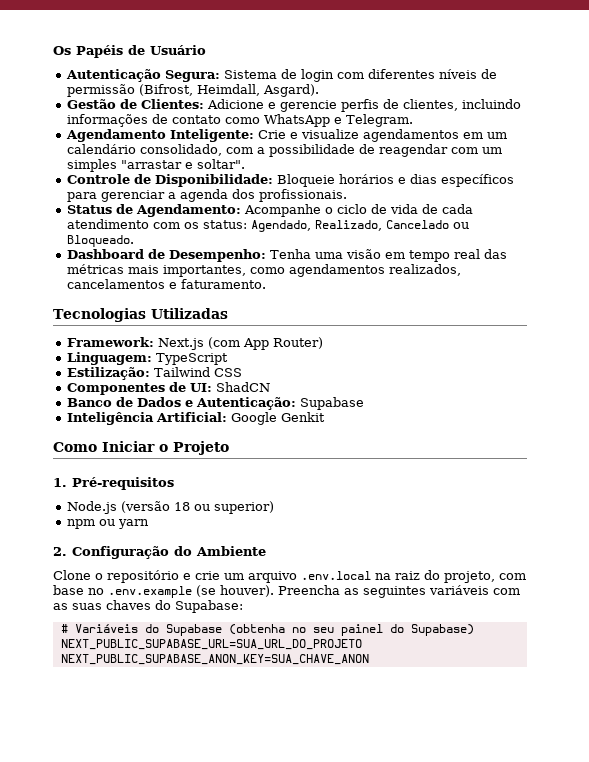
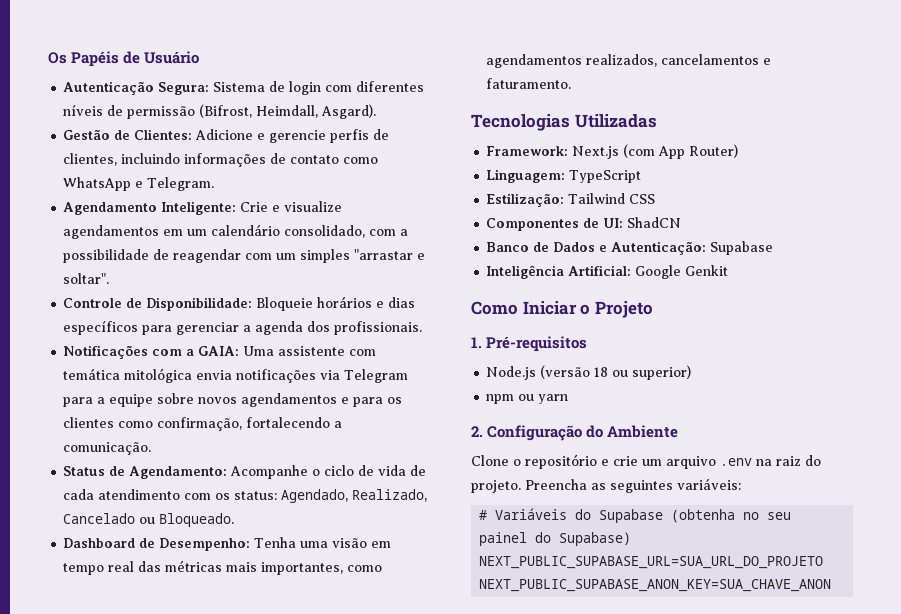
+ Notificações com a GAIA: Uma assistente com temática mitológica envia notificações via Telegram para a equipe sobre novos agendamentos e para os clientes como confirmação, fortalecendo a comunicação.
- Clone o repositório e crie um arquivo .env.local na raiz do projeto, com base no .env.example (se houver). Preencha as seguintes variáveis com as suas chaves do Supabase:
+ Clone o repositório e crie um arquivo .env na raiz do projeto. Preencha as seguintes variáveis:

